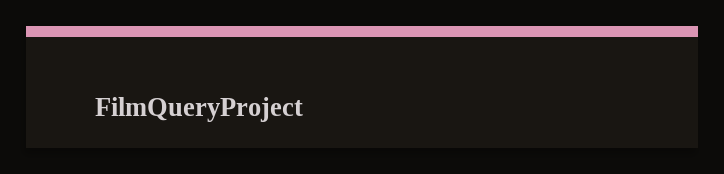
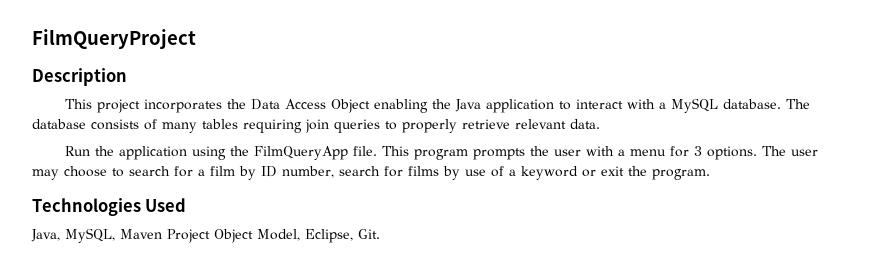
+ Description
+ This project incorporates the Data Access Object enabling the Java application to interact with a MySQL database. The database consists of many tables requiring join queries to properly retrieve relevant data.
+ Run the application using the FilmQueryApp file. This program prompts the user with a menu for 3 options. The user may choose to search for a film by ID number, search for films by use of a keyword or exit the program.
+ Technologies Used
+ Java, MySQL, Maven Project Object Model, Eclipse, Git.

